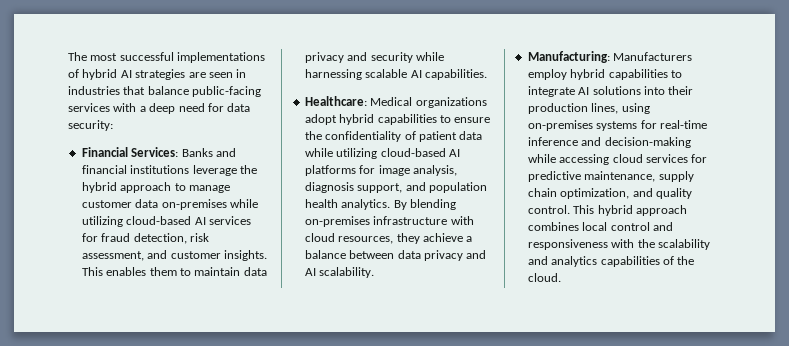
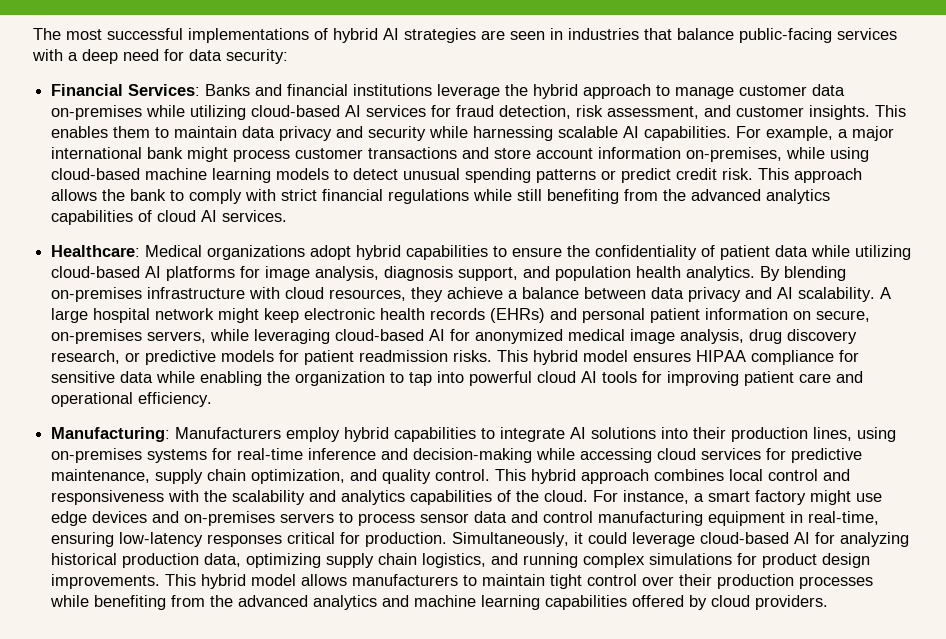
+ For example, a major international bank might process customer transactions and store account information on-premises, while using cloud-based machine learning models to detect unusual spending patterns or predict credit risk. This approach allows the bank to comply with strict financial regulations while still benefiting from the advanced analytics capabilities of cloud AI services.
+ A large hospital network might keep electronic health records (EHRs) and personal patient information on secure, on-premises servers, while leveraging cloud-based AI for anonymized medical image analysis, drug discovery research, or predictive models for patient readmission risks. This hybrid model ensures HIPAA compliance for sensitive data while enabling the organization to tap into powerful cloud AI tools for improving patient care and operational efficiency.
+ For instance, a smart factory might use edge devices and on-premises servers to process sensor data and control manufacturing equipment in real-time, ensuring low-latency responses critical for production. Simultaneously, it could leverage cloud-based AI for analyzing historical production data, optimizing supply chain logistics, and running complex simulations for product design improvements. This hybrid model allows manufacturers to maintain tight control over their production processes while benefiting from the advanced analytics and machine learning capabilities offered by cloud providers.

